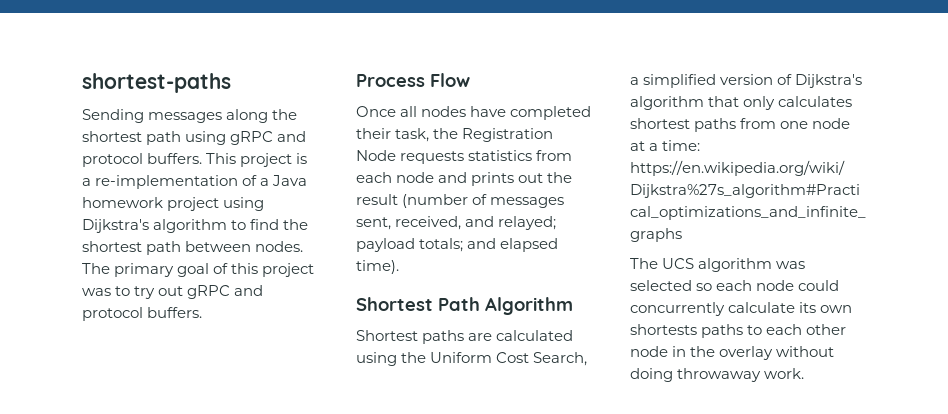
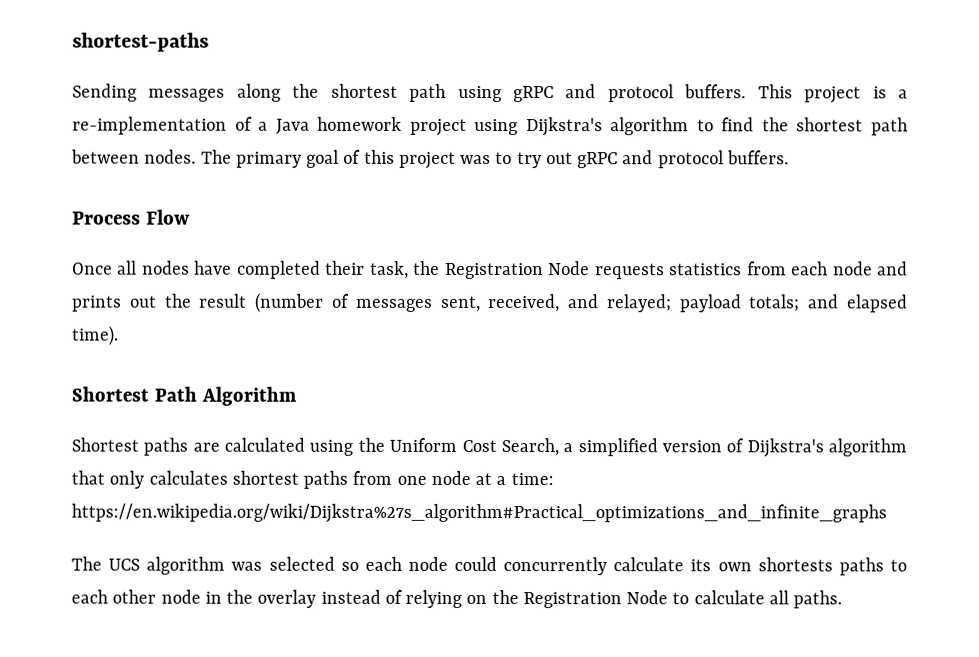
- The UCS algorithm was selected so each node could concurrently calculate its own shortests paths to each other node in the overlay without doing throwaway work.
+ The UCS algorithm was selected so each node could concurrently calculate its own shortests paths to each other node in the overlay instead of relying on the Registration Node to calculate all paths.

